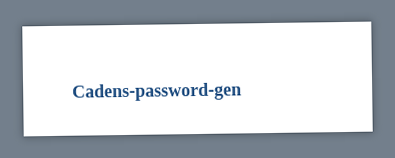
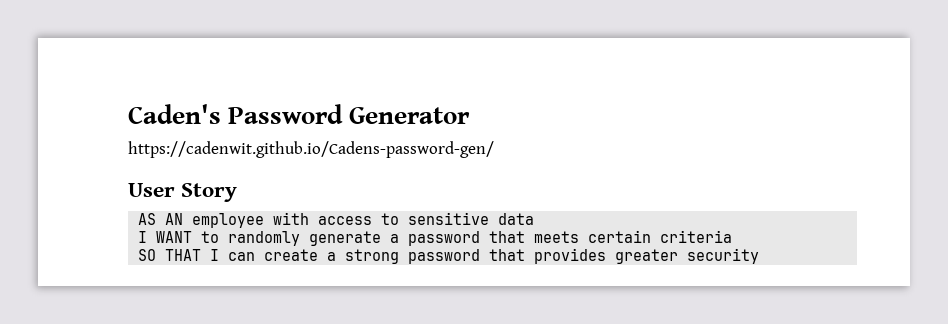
- Cadens-password-gen
+ Caden's Password Generator
+ https://cadenwit.github.io/Cadens-password-gen/
+ User Story
+ AS AN employee with access to sensitive data
+ I WANT to randomly generate a password that meets certain criteria
+ SO THAT I can create a strong password that provides greater security

